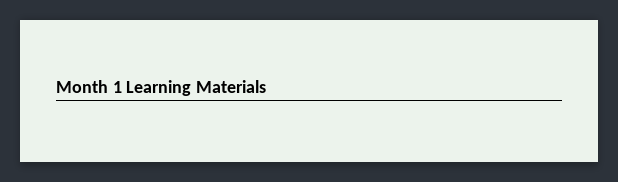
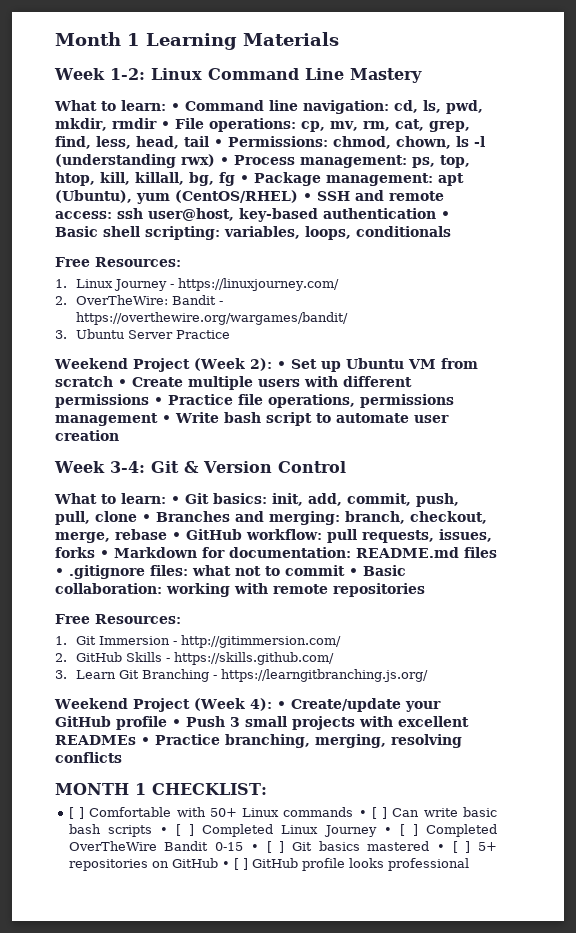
+ Week 1-2: Linux Command Line Mastery
+ What to learn: • Command line navigation: cd, ls, pwd, mkdir, rmdir • File operations: cp, mv, rm, cat, grep, find, less, head, tail • Permissions: chmod, chown, ls -l (understanding rwx) • Process management: ps, top, htop, kill, killall, bg, fg • Package management: apt (Ubuntu), yum (CentOS/RHEL) • SSH and remote access: ssh user@host, key-based authentication • Basic shell scripting: variables, loops, conditionals
+ Free Resources:
+ 1. Linux Journey - https://linuxjourney.com/
+ 2. OverTheWire: Bandit - https://overthewire.org/wargames/bandit/
+ 3. Ubuntu Server Practice
+ Weekend Project (Week 2): • Set up Ubuntu VM from scratch • Create multiple users with different permissions • Practice file operations, permissions management • Write bash script to automate user creation
+ Week 3-4: Git & Version Control
+ What to learn: • Git basics: init, add, commit, push, pull, clone • Branches and merging: branch, checkout, merge, rebase • GitHub workflow: pull requests, issues, forks • Markdown for documentation: README.md files • .gitignore files: what not to commit • Basic collaboration: working with remote repositories
+ Free Resources:
+ 1. Git Immersion - http://gitimmersion.com/
+ 2. GitHub Skills - https://skills.github.com/
+ 3. Learn Git Branching - https://learngitbranching.js.org/
+ Weekend Project (Week 4): • Create/update your GitHub profile • Push 3 small projects with excellent READMEs • Practice branching, merging, resolving conflicts
+ MONTH 1 CHECKLIST:
+ [ ] Comfortable with 50+ Linux commands • [ ] Can write basic bash scripts • [ ] Completed Linux Journey • [ ] Completed OverTheWire Bandit 0-15 • [ ] Git basics mastered • [ ] 5+ repositories on GitHub • [ ] GitHub profile looks professional

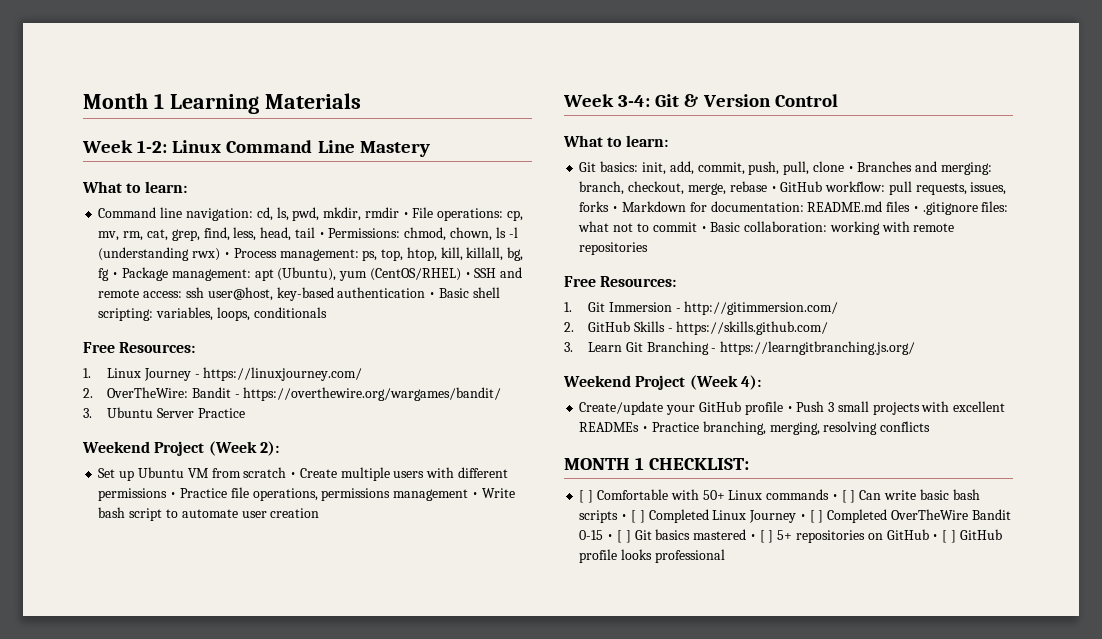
  Linux Command Line Mastery
- What to learn: • Command line navigation:
+ What to learn:
+ Command line navigation:
- Weekend Project (Week 2): • Set up Ubuntu VM from scratch • Create multiple users with different permissions • Practice file operations, permissions management • Write bash script to automate user creation
+ Weekend Project (Week 2):
+ Set up Ubuntu VM from scratch • Create multiple users with different permissions • Practice file operations, permissions management • Write bash script to automate user creation
  Week 3-4: Git & Version Control
- What to learn: • Git basics: init, add, commit, push, pull, clone • Branches and merging: branch, checkout, merge, rebase • GitHub workflow: pull requests, issues, forks • Markdown for documentation: README.md files • .gitignore files: what not to commit • Basic collaboration: working with remote repositories
+ What to learn:
+ Git basics: init, add, commit, push, pull, clone • Branches and merging: branch, checkout, merge, rebase • GitHub workflow: pull requests, issues, forks • Markdown for documentation: README.md files • .gitignore files: what not to commit • Basic collaboration: working with remote repositories
- Weekend Project (Week 4): • Create/update your GitHub profile • Push 3 small projects with excellent READMEs • Practice branching, merging, resolving conflicts
+ Weekend Project (Week 4):
+ Create/update your GitHub profile • Push 3 small projects with excellent READMEs • Practice branching, merging, resolving conflicts

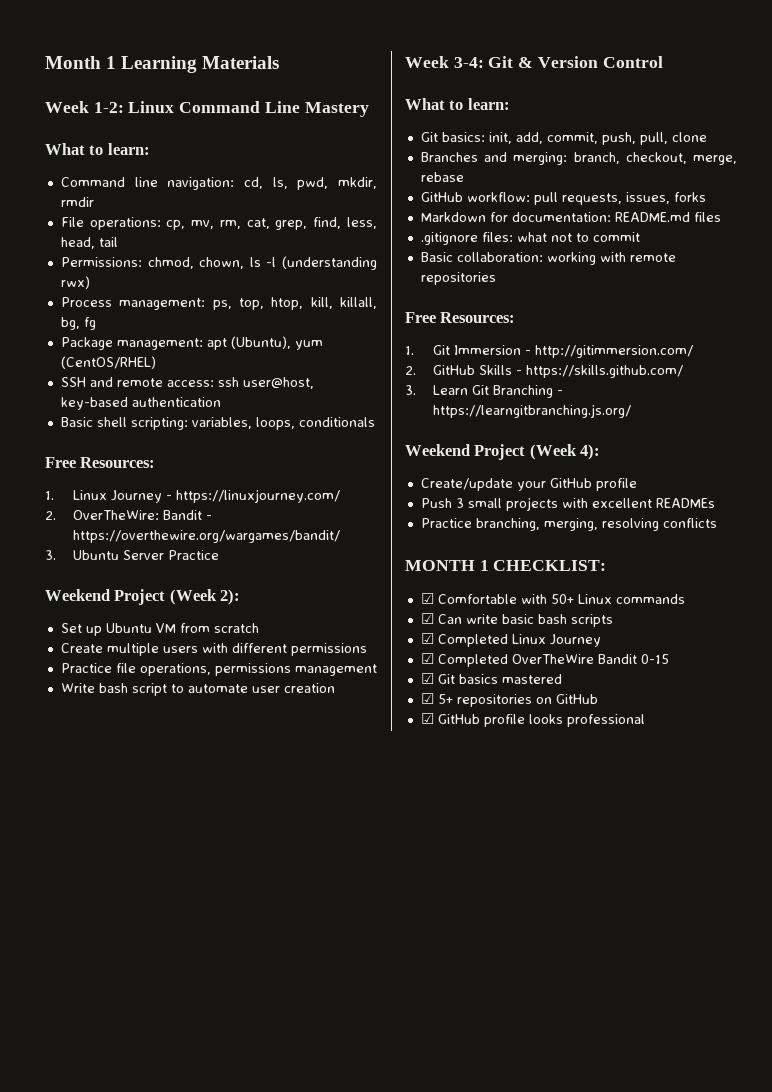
- Command line navigation: cd, ls, pwd, mkdir, rmdir • File operations: cp, mv, rm, cat, grep, find, less, head, tail • Permissions: chmod, chown, ls -l (understanding rwx) • Process management: ps, top, htop, kill, killall, bg, fg • Package management: apt (Ubuntu), yum (CentOS/RHEL) • SSH and remote access: ssh user@host, key-based authentication • Basic shell scripting: variables, loops, conditionals
+ Command line navigation: cd, ls, pwd, mkdir, rmdir
+ File operations: cp, mv, rm, cat, grep, find, less, head, tail
+ Permissions: chmod, chown, ls -l (understanding rwx)
+ Process management: ps, top, htop, kill, killall, bg, fg
+ Package management: apt (Ubuntu), yum (CentOS/RHEL)
+ SSH and remote access: ssh user@host, key-based authentication
+ Basic shell scripting: variables, loops, conditionals
- Set up Ubuntu VM from scratch • Create multiple users with different permissions • Practice file operations, permissions management • Write bash script to automate user creation
+ Set up Ubuntu VM from scratch
+ Create multiple users with different permissions
+ Practice file operations, permissions management
+ Write bash script to automate user creation
- Git basics: init, add, commit, push, pull, clone • Branches and merging: branch, checkout, merge, rebase • GitHub workflow: pull requests, issues, forks • Markdown for documentation: README.md files • .gitignore files: what not to commit • Basic collaboration: working with remote repositories
+ Git basics: init, add, commit, push, pull, clone
+ Branches and merging: branch, checkout, merge, rebase
+ GitHub workflow: pull requests, issues, forks
+ Markdown for documentation: README.md files
+ .gitignore files: what not to commit
+ Basic collaboration: working with remote repositories
- Create/update your GitHub profile • Push 3 small projects with excellent READMEs • Practice branching, merging, resolving conflicts
+ Create/update your GitHub profile
+ Push 3 small projects with excellent READMEs
+ Practice branching, merging, resolving conflicts
- [ ] Comfortable with 50+ Linux commands • [ ] Can write basic bash scripts • [ ] Completed Linux Journey • [ ] Completed OverTheWire Bandit 0-15 • [ ] Git basics mastered • [ ] 5+ repositories on GitHub • [ ] GitHub profile looks professional
+ ☑ Comfortable with 50+ Linux commands
+ ☑ Can write basic bash scripts
+ ☑ Completed Linux Journey
+ ☑ Completed OverTheWire Bandit 0-15
+ ☑ Git basics mastered
+ ☑ 5+ repositories on GitHub
+ ☑ GitHub profile looks professional

